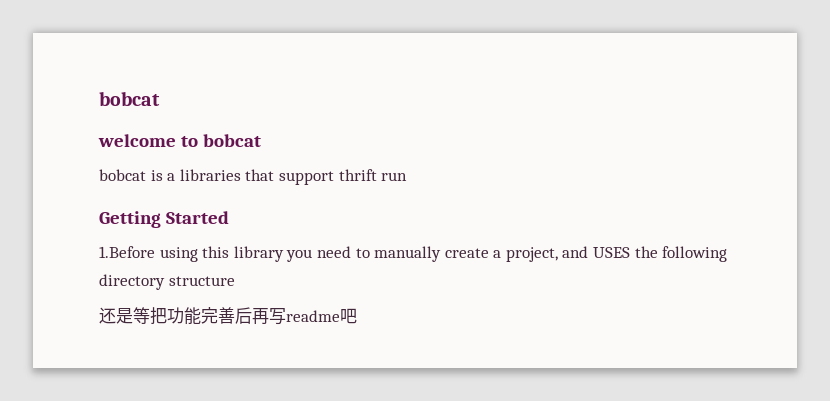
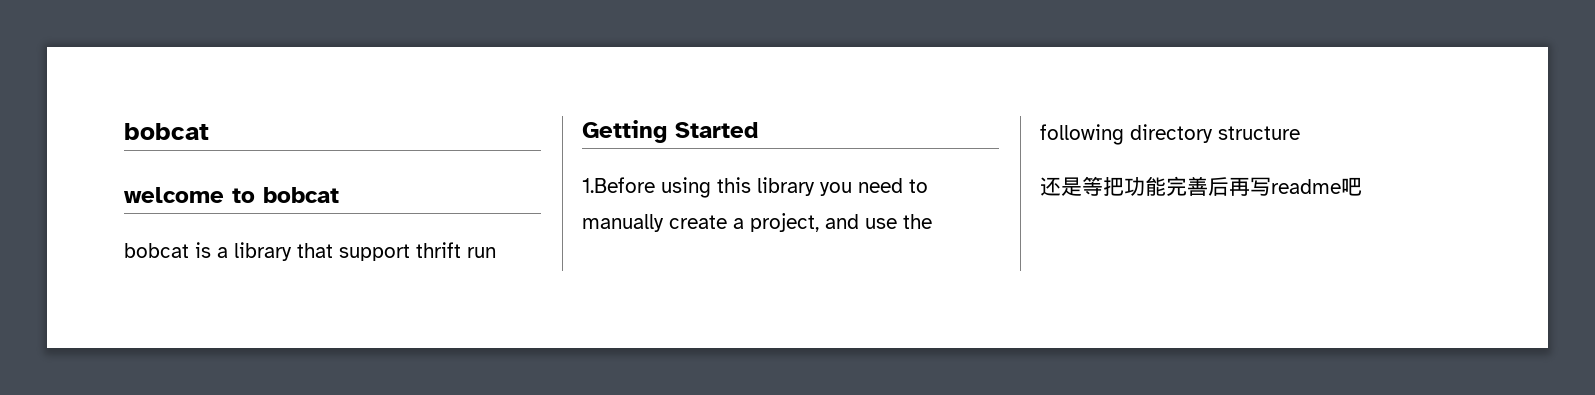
- bobcat is a libraries that support thrift run
+ bobcat is a library that support thrift run
- 1.Before using this library you need to manually create a project, and USES the following directory structure
+ 1.Before using this library you need to manually create a project, and use the following directory structure

